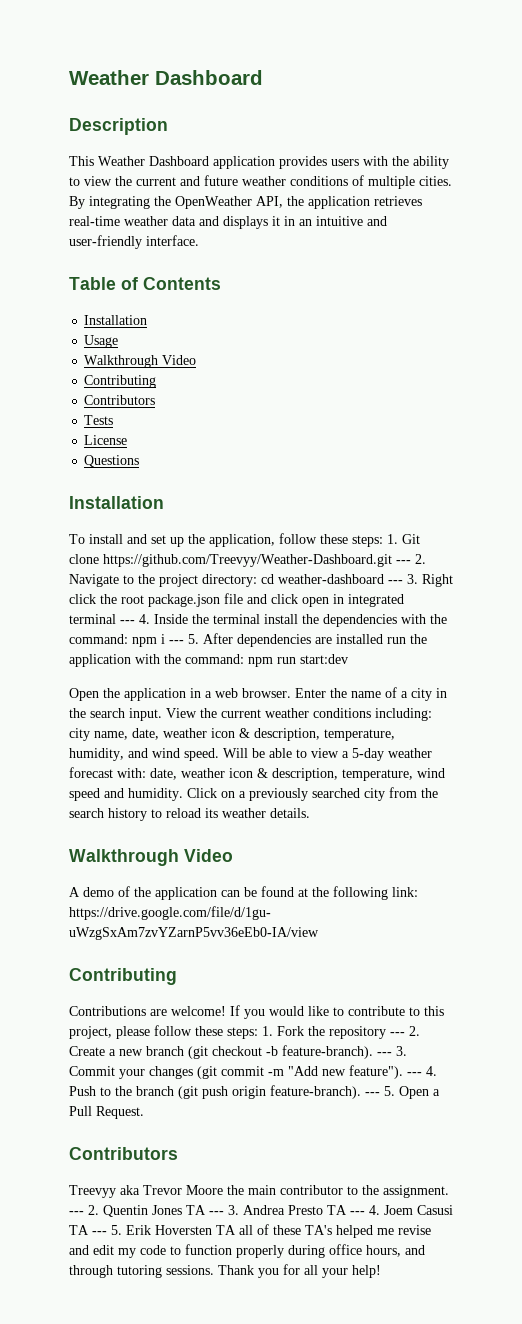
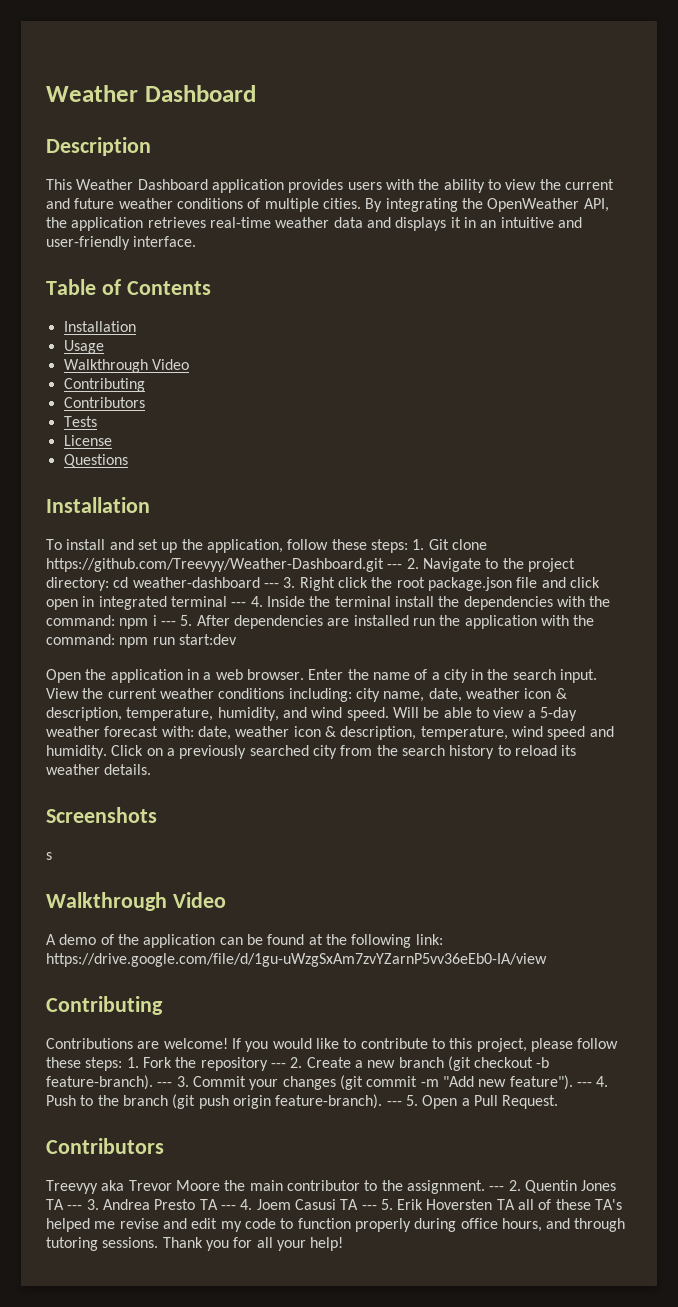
+ Screenshots
+ s

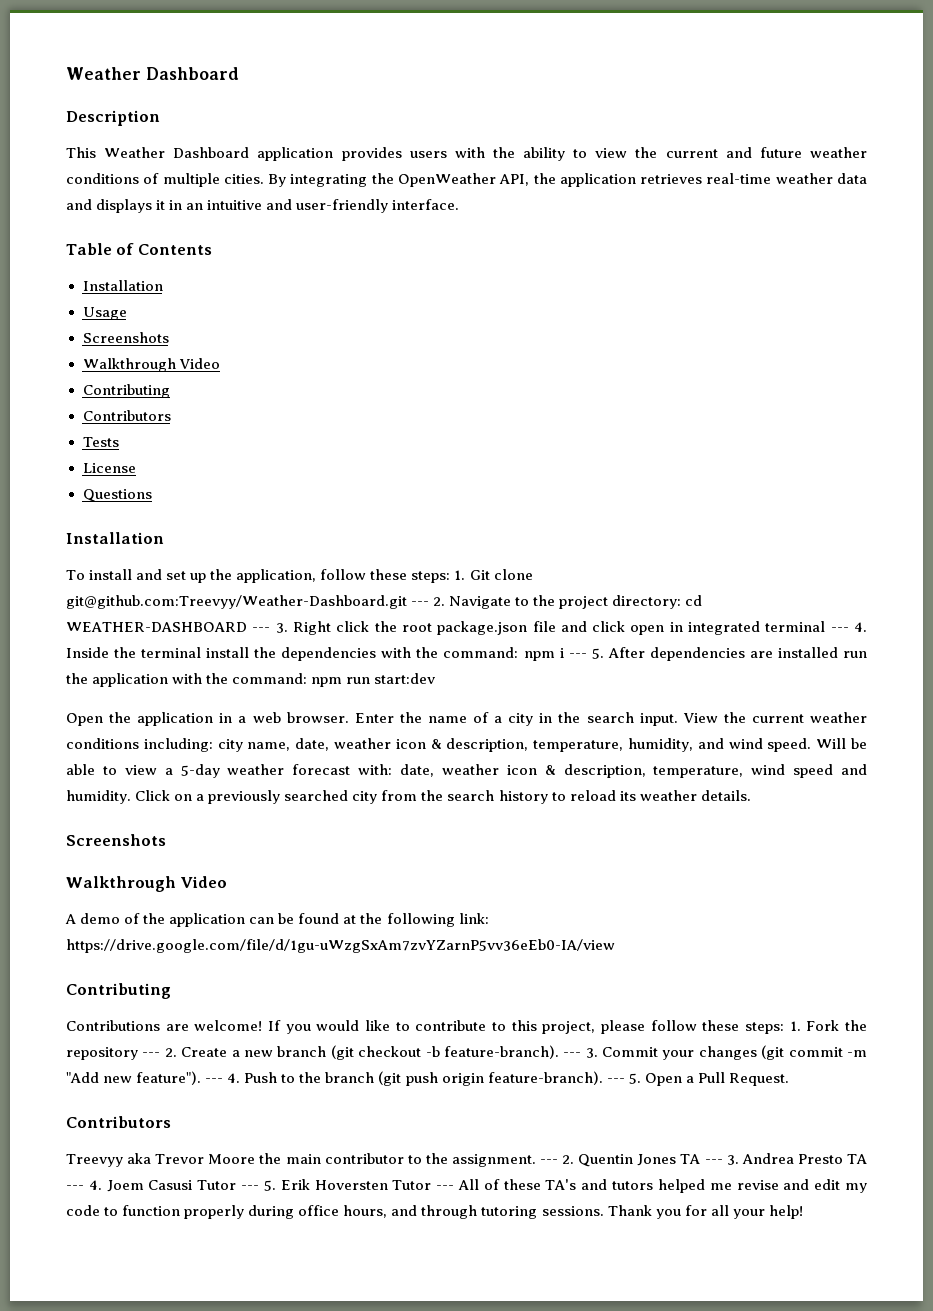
  Usage
+ Screenshots
- 1. Git clone https://github.com/Treevyy/Weather-Dashboard.git --- 2. Navigate to the project directory:
+ 1. Git clone git@github.com:Treevyy/Weather-Dashboard.git --- 2. Navigate to the project directory:
- cd weather-dashboard --- 3. Right click the root package.json file and click open in integrated terminal --- 4. Inside the terminal install the dependencies with the command:
+ cd WEATHER-DASHBOARD --- 3. Right click the root package.json file and click open in integrated terminal --- 4. Inside the terminal install the dependencies with the command:
- s
- --- 2. Quentin Jones TA --- 3. Andrea Presto TA --- 4. Joem Casusi TA --- 5. Erik Hoversten TA all of these TA's helped me revise and edit my code to function properly during office hours, and through tutoring sessions.
+ --- 2. Quentin Jones TA --- 3. Andrea Presto TA --- 4. Joem Casusi Tutor --- 5. Erik Hoversten Tutor --- All of these TA's and tutors helped me revise and edit my code to function properly during office hours, and through tutoring sessions.

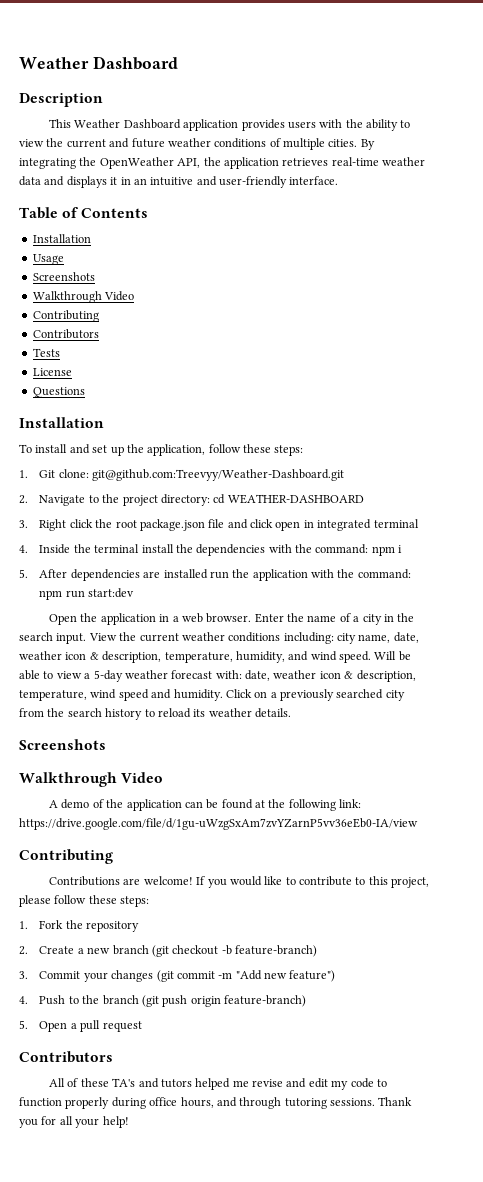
- To install and set up the application, follow these steps: 1. Git clone git@github.com:Treevyy/Weather-Dashboard.git --- 2. Navigate to the project directory: cd WEATHER-DASHBOARD --- 3. Right click the root package.json file and click open in integrated terminal --- 4. Inside the terminal install the dependencies with the command: npm i --- 5. After dependencies are installed run the application with the command: npm run start:dev
+ To install and set up the application, follow these steps:
+ 1. Git clone: git@github.com:Treevyy/Weather-Dashboard.git
+ 2. Navigate to the project directory: cd WEATHER-DASHBOARD
+ 3. Right click the root package.json file and click open in integrated terminal
+ 4. Inside the terminal install the dependencies with the command: npm i
+ 5. After dependencies are installed run the application with the command: npm run start:dev
- If you would like to contribute to this project, please follow these steps: 1. Fork the repository --- 2. Create a new branch (git checkout -b feature-branch). --- 3. Commit your changes (git commit -m "Add new feature"). --- 4. Push to the branch (git push origin feature-branch). --- 5. Open a Pull Request.
+ If you would like to contribute to this project, please follow these steps:
+ 1. Fork the repository
+ 2. Create a new branch (git checkout -b feature-branch)
+ 3. Commit your changes (git commit -m "Add new feature")
+ 4. Push to the branch (git push origin feature-branch)
+ 5. Open a pull request
  Contributors
- Treevyy aka Trevor Moore the main contributor to the assignment. --- 2. Quentin Jones TA --- 3. Andrea Presto TA --- 4. Joem Casusi Tutor --- 5. Erik Hoversten Tutor --- All of these TA's and tutors helped me revise and edit my code to function properly during office hours, and through tutoring sessions.
+ All of these TA's and tutors helped me revise and edit my code to function properly during office hours, and through tutoring sessions.

